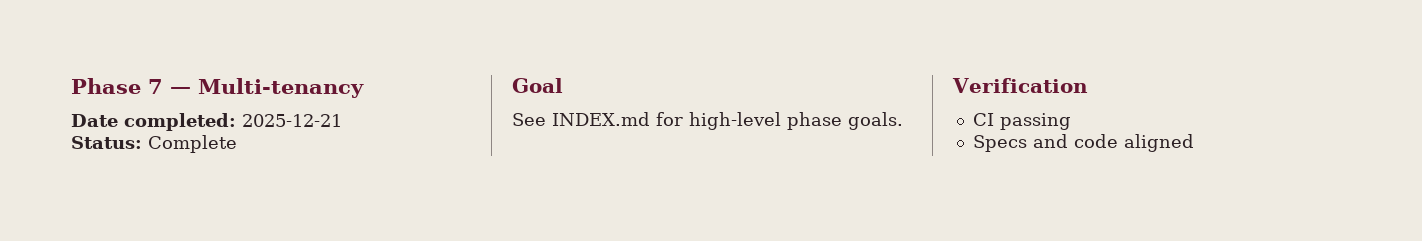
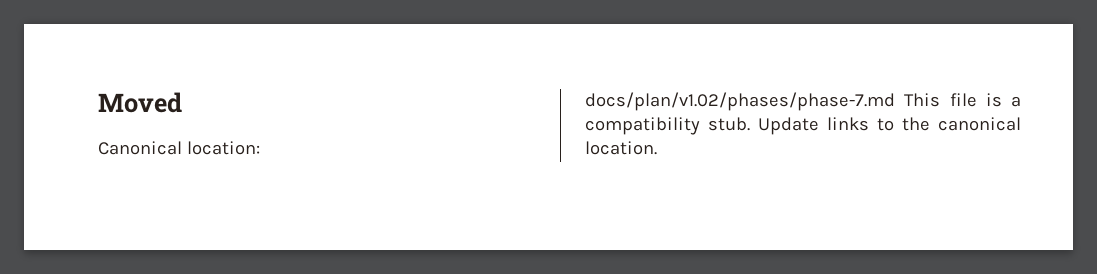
- Phase 7 — Multi-tenancy
- Date completed: 2025-12-21
- Status: Complete
- Goal
- See INDEX.md for high-level phase goals.
- Verification
- CI passing
- Specs and code aligned
+ Moved
+ Canonical location: docs/plan/v1.02/phases/phase-7.md This file is a compatibility stub. Update links to the canonical location.

